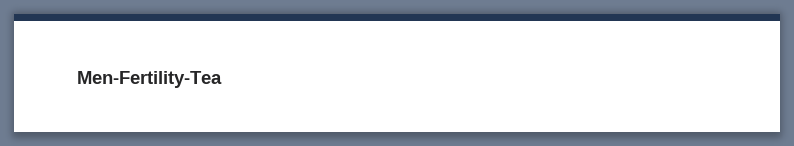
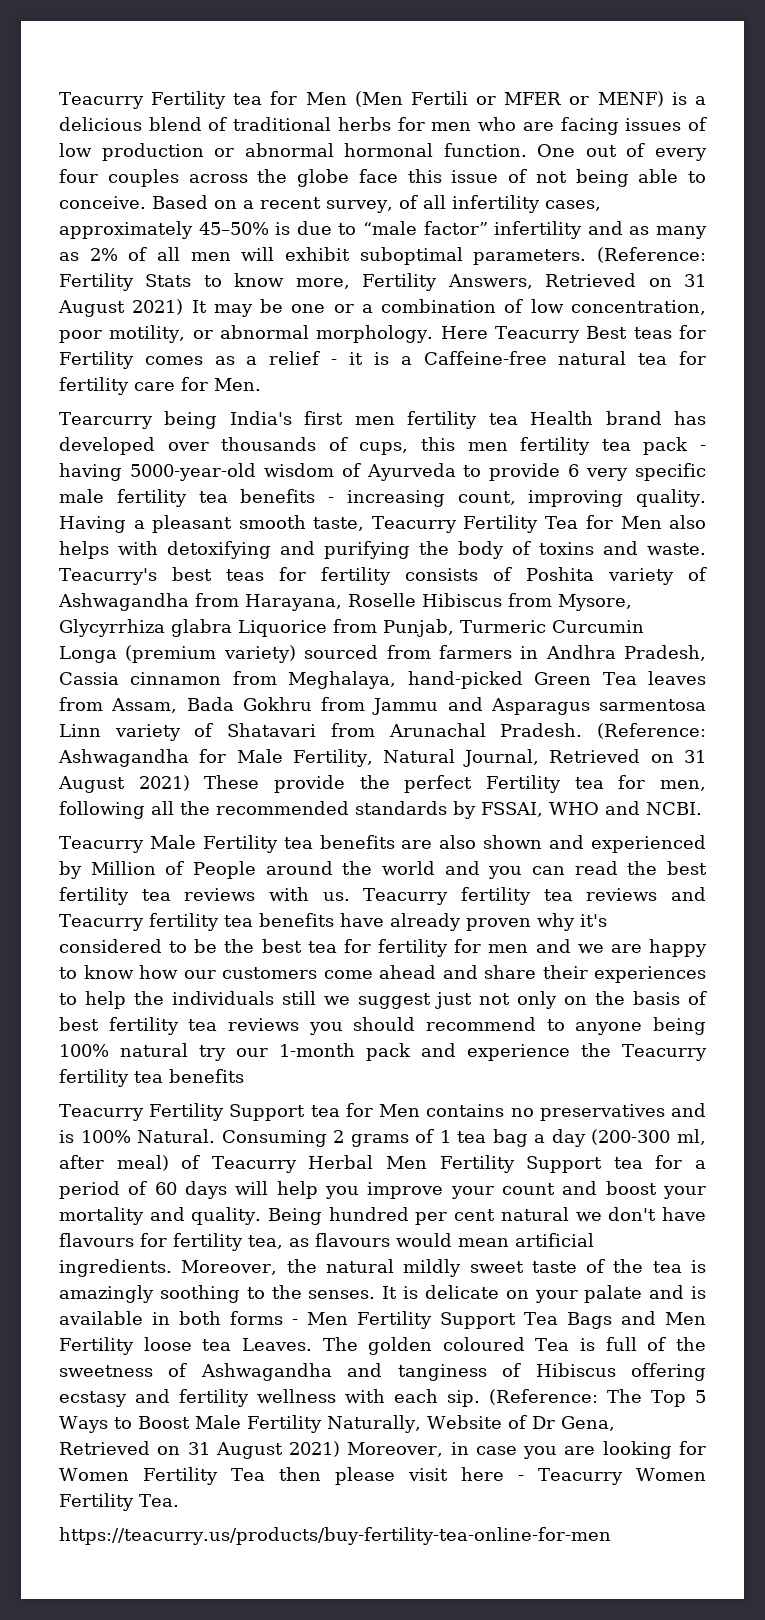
- Men-Fertility-Tea
+ Teacurry Fertility tea for Men (Men Fertili or MFER or MENF) is a delicious blend of traditional herbs for men who are facing issues of low production or abnormal hormonal function. One out of every four couples across the globe face this issue of not being able to conceive. Based on a recent survey, of all infertility cases, approximately 45–50% is due to “male factor” infertility and as many as 2% of all men will exhibit suboptimal parameters. (Reference: Fertility Stats to know more, Fertility Answers, Retrieved on 31 August 2021) It may be one or a combination of low concentration, poor motility, or abnormal morphology. Here Teacurry Best teas for Fertility comes as a relief - it is a Caffeine-free natural tea for fertility care for Men.
+ Tearcurry being India's first men fertility tea Health brand has developed over thousands of cups, this men fertility tea pack - having 5000-year-old wisdom of Ayurveda to provide 6 very specific male fertility tea benefits - increasing count, improving quality. Having a pleasant smooth taste, Teacurry Fertility Tea for Men also helps with detoxifying and purifying the body of toxins and waste. Teacurry's best teas for fertility consists of Poshita variety of Ashwagandha from Harayana, Roselle Hibiscus from Mysore, Glycyrrhiza glabra Liquorice from Punjab, Turmeric Curcumin Longa (premium variety) sourced from farmers in Andhra Pradesh, Cassia cinnamon from Meghalaya, hand-picked Green Tea leaves from Assam, Bada Gokhru from Jammu and Asparagus sarmentosa Linn variety of Shatavari from Arunachal Pradesh. (Reference: Ashwagandha for Male Fertility, Natural Journal, Retrieved on 31 August 2021) These provide the perfect Fertility tea for men, following all the recommended standards by FSSAI, WHO and NCBI.
+ Teacurry Male Fertility tea benefits are also shown and experienced by Million of People around the world and you can read the best fertility tea reviews with us. Teacurry fertility tea reviews and Teacurry fertility tea benefits have already proven why it's considered to be the best tea for fertility for men and we are happy to know how our customers come ahead and share their experiences to help the individuals still we suggest just not only on the basis of best fertility tea reviews you should recommend to anyone being 100% natural try our 1-month pack and experience the Teacurry fertility tea benefits
+ Teacurry Fertility Support tea for Men contains no preservatives and is 100% Natural. Consuming 2 grams of 1 tea bag a day (200-300 ml, after meal) of Teacurry Herbal Men Fertility Support tea for a period of 60 days will help you improve your count and boost your mortality and quality. Being hundred per cent natural we don't have flavours for fertility tea, as flavours would mean artificial ingredients. Moreover, the natural mildly sweet taste of the tea is amazingly soothing to the senses. It is delicate on your palate and is available in both forms - Men Fertility Support Tea Bags and Men Fertility loose tea Leaves. The golden coloured Tea is full of the sweetness of Ashwagandha and tanginess of Hibiscus offering ecstasy and fertility wellness with each sip. (Reference: The Top 5 Ways to Boost Male Fertility Naturally, Website of Dr Gena, Retrieved on 31 August 2021) Moreover, in case you are looking for Women Fertility Tea then please visit here - Teacurry Women Fertility Tea.
+ https://teacurry.us/products/buy-fertility-tea-online-for-men

